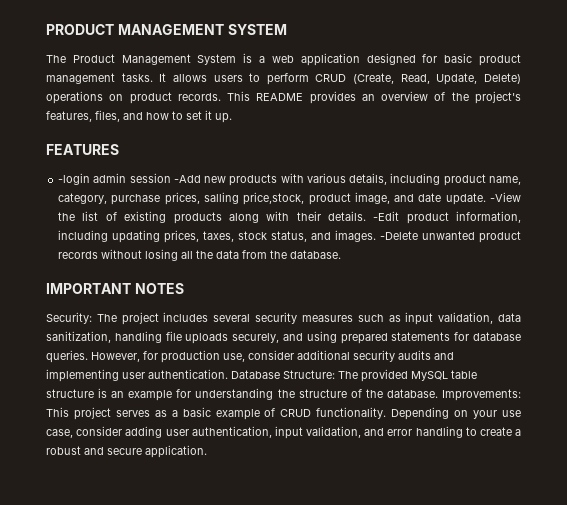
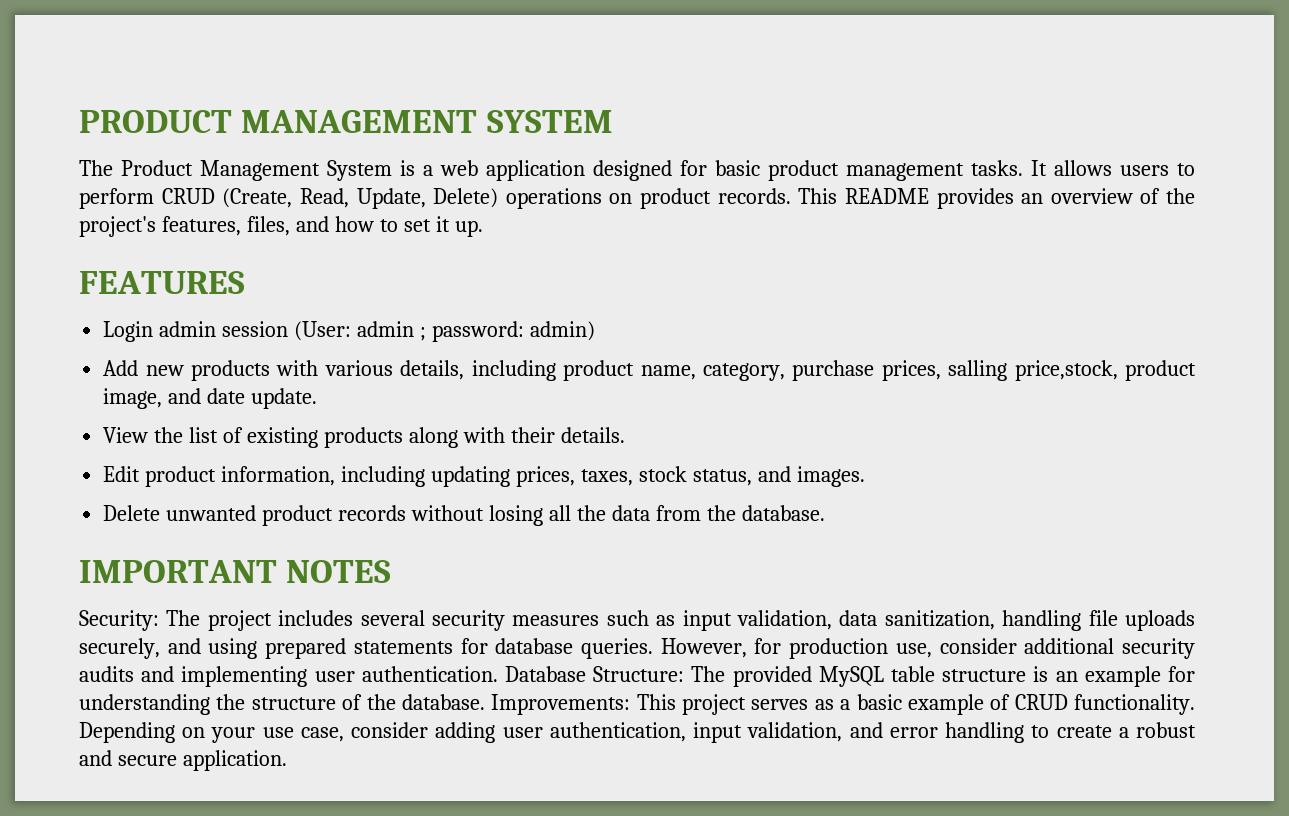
- -login admin session -Add new products with various details, including product name, category, purchase prices, salling price,stock, product image, and date update. -View the list of existing products along with their details. -Edit product information, including updating prices, taxes, stock status, and images. -Delete unwanted product records without losing all the data from the database.
+ Login admin session (User: admin ; password: admin)
+ Add new products with various details, including product name, category, purchase prices, salling price,stock, product image, and date update.
+ View the list of existing products along with their details.
+ Edit product information, including updating prices, taxes, stock status, and images.
+ Delete unwanted product records without losing all the data from the database.

